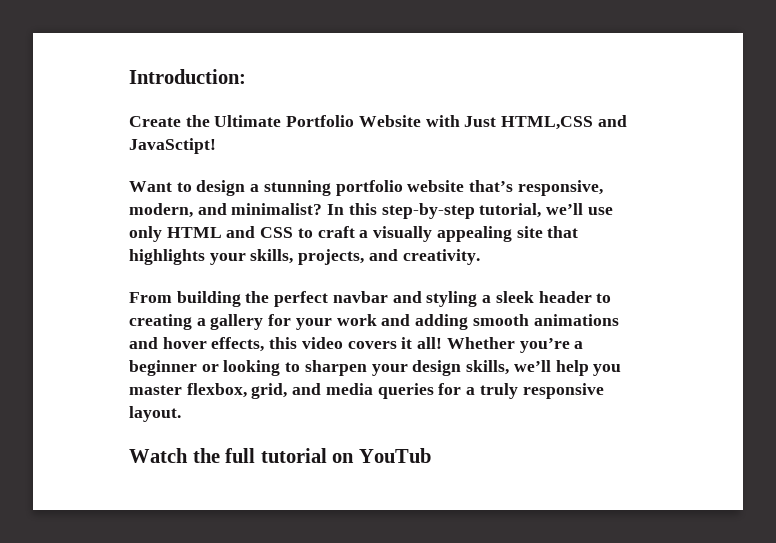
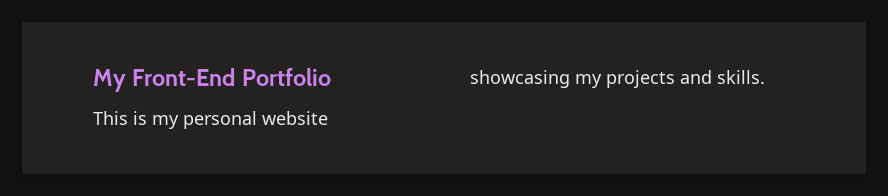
- Introduction:
- Create the Ultimate Portfolio Website with Just HTML,CSS and JavaSctipt!
- Want to design a stunning portfolio website that’s responsive, modern, and minimalist? In this step-by-step tutorial, we’ll use only HTML and CSS to craft a visually appealing site that highlights your skills, projects, and creativity.
- From building the perfect navbar and styling a sleek header to creating a gallery for your work and adding smooth animations and hover effects, this video covers it all! Whether you’re a beginner or looking to sharpen your design skills, we’ll help you master flexbox, grid, and media queries for a truly responsive layout.
- Watch the full tutorial on YouTub
+ My Front-End Portfolio
+ This is my personal website showcasing my projects and skills.

